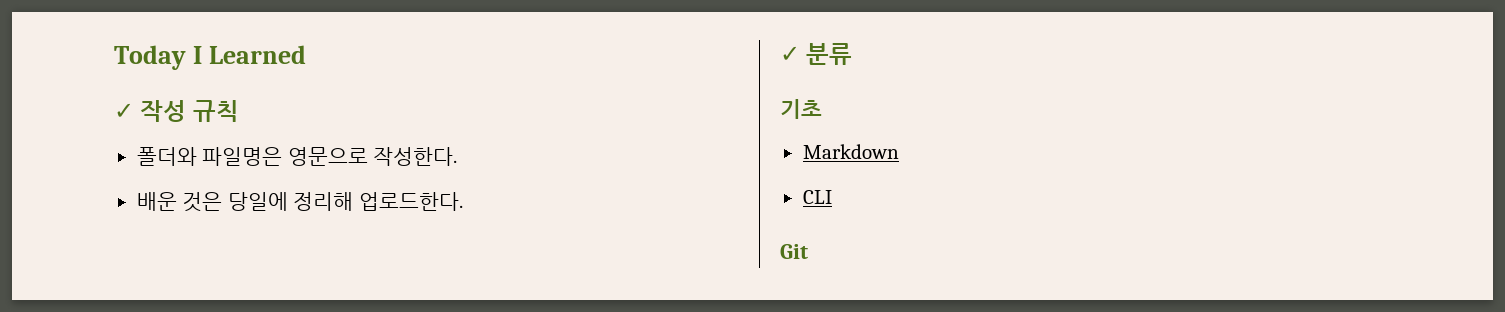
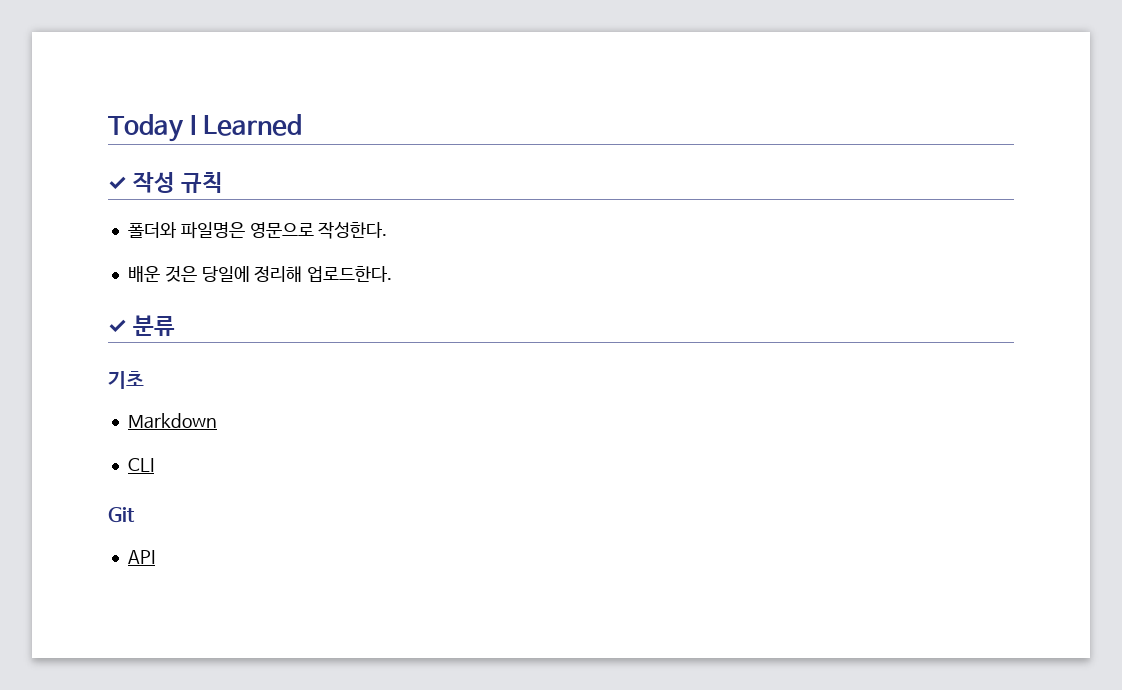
+ API

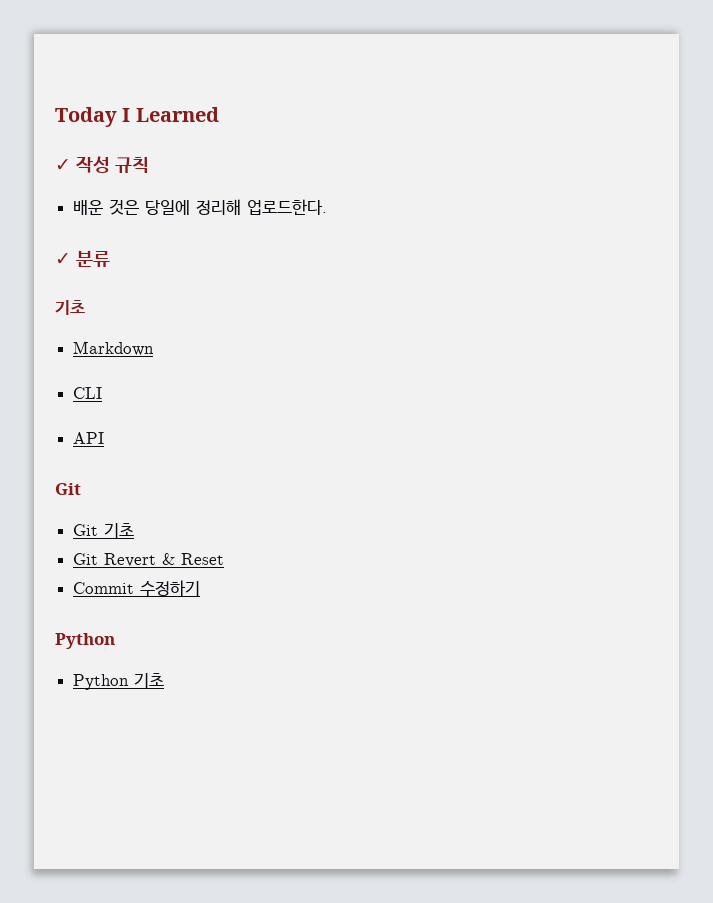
- 폴더와 파일명은 영문으로 작성한다.
+ API
- API
+ Git 기초
+ Git Revert & Reset
+ Commit 수정하기
+ Python
+ Python 기초

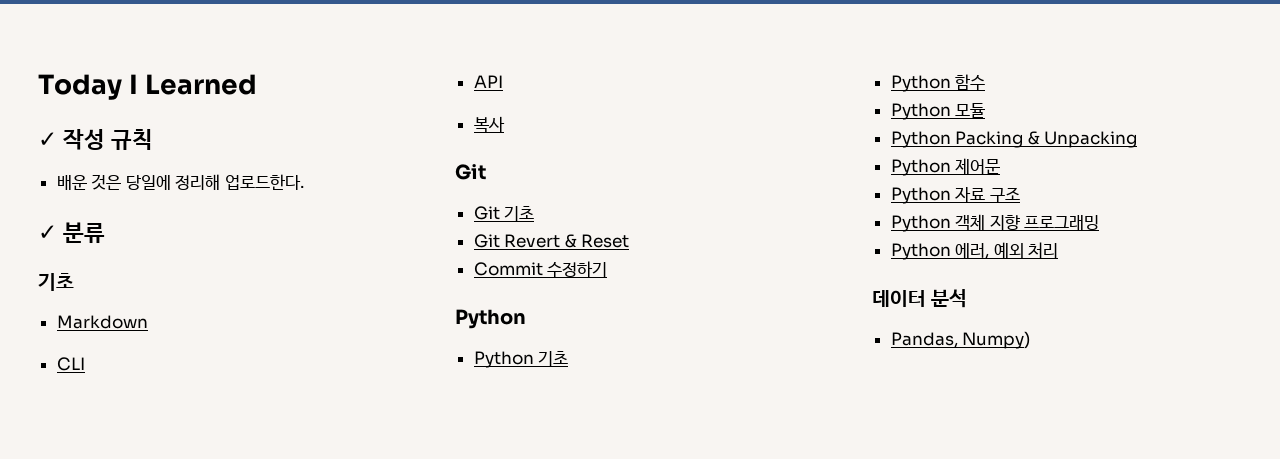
+ 복사
+ Python 함수
+ Python 모듈
+ Python Packing & Unpacking
+ Python 제어문
+ Python 자료 구조
+ Python 객체 지향 프로그래밍
+ Python 에러, 예외 처리
+ 데이터 분석
+ Pandas, Numpy)

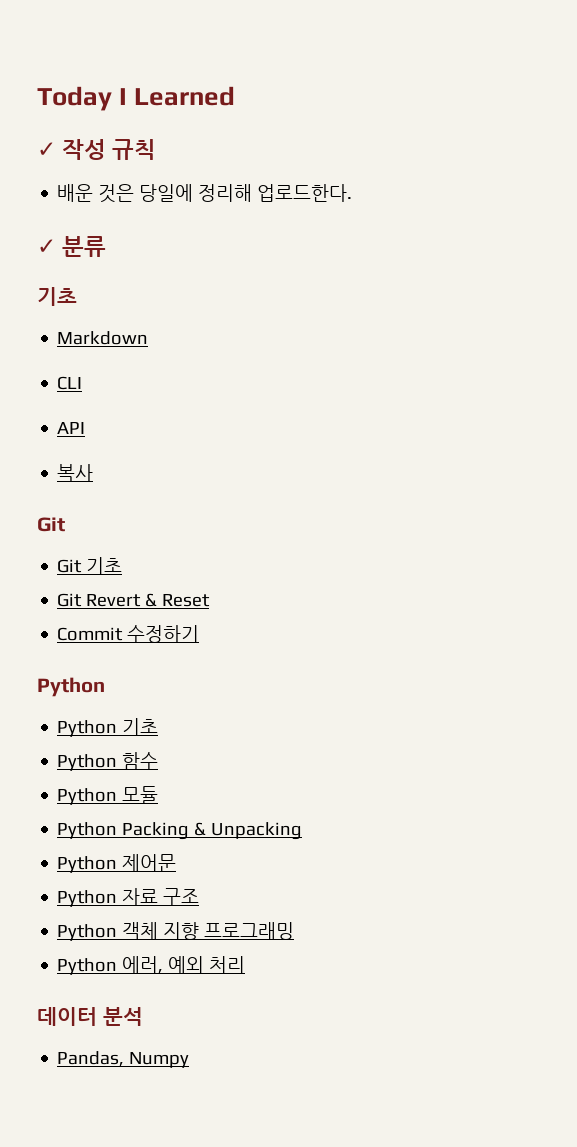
- Pandas, Numpy)
+ Pandas, Numpy

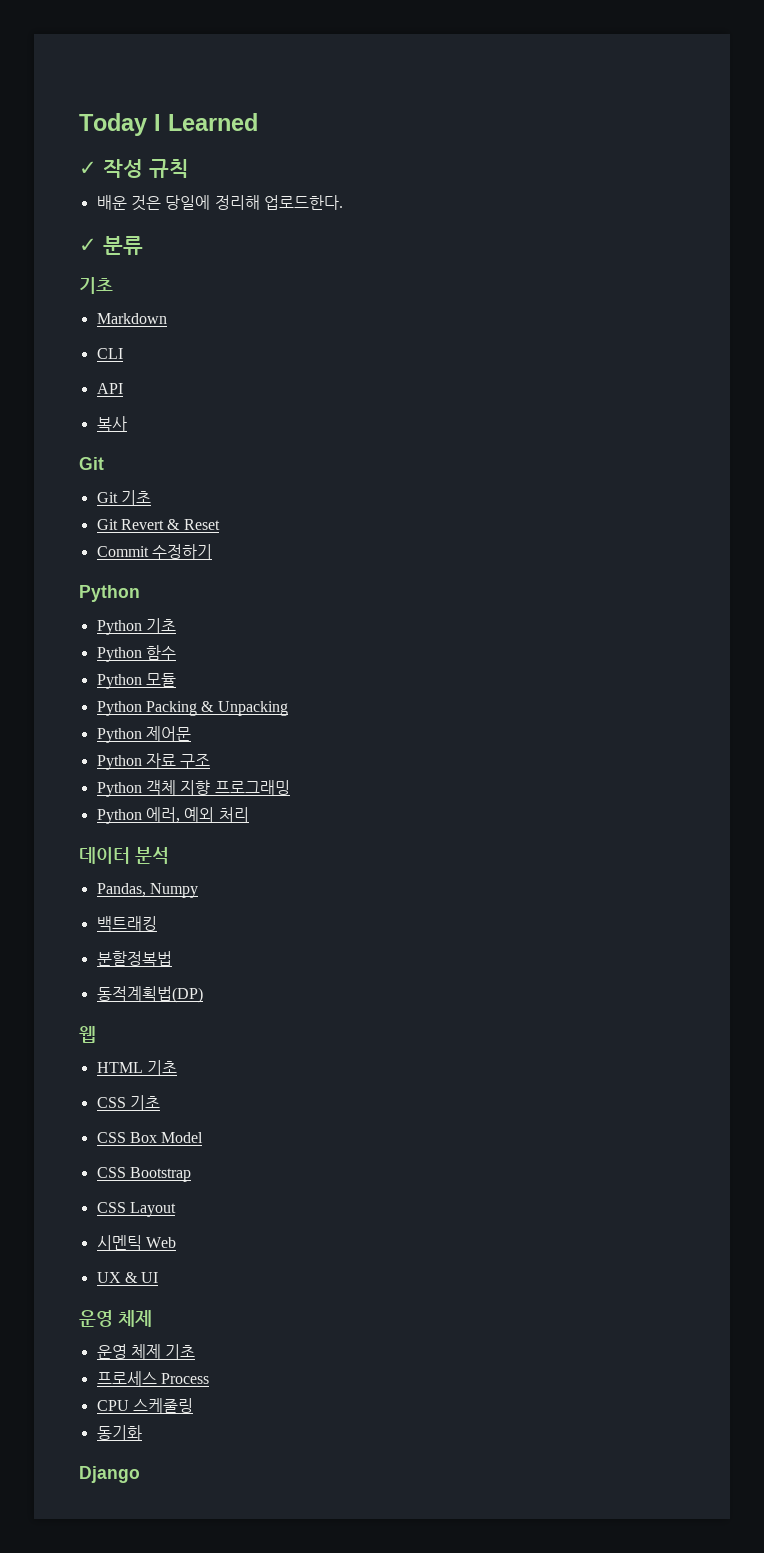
+ 백트래킹
+ 분할정복법
+ 동적계획법(DP)
+ 웹
+ HTML 기초
+ CSS 기초
+ CSS Box Model
+ CSS Bootstrap
+ CSS Layout
+ 시멘틱 Web
+ UX & UI
+ 운영 체제
+ 운영 체제 기초
+ 프로세스 Process
+ CPU 스케줄링
+ 동기화
+ Django

